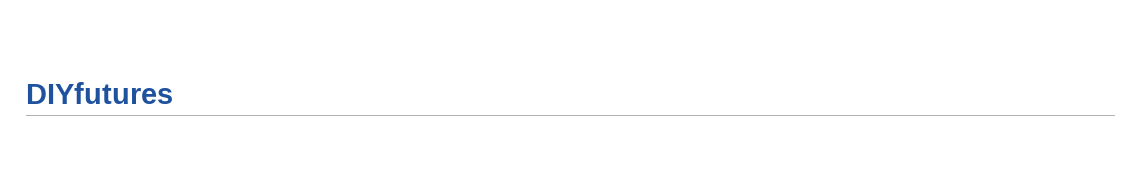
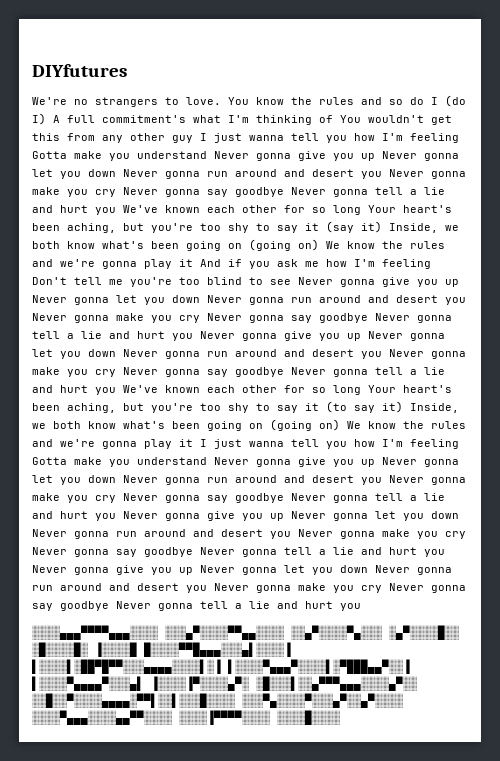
+ We're no strangers to love. You know the rules and so do I (do I) A full commitment's what I'm thinking of You wouldn't get this from any other guy I just wanna tell you how I'm feeling Gotta make you understand Never gonna give you up Never gonna let you down Never gonna run around and desert you Never gonna make you cry Never gonna say goodbye Never gonna tell a lie and hurt you We've known each other for so long Your heart's been aching, but you're too shy to say it (say it) Inside, we both know what's been going on (going on) We know the rules and we're gonna play it And if you ask me how I'm feeling Don't tell me you're too blind to see Never gonna give you up Never gonna let you down Never gonna run around and desert you Never gonna make you cry Never gonna say goodbye Never gonna tell a lie and hurt you Never gonna give you up Never gonna let you down Never gonna run around and desert you Never gonna make you cry Never gonna say goodbye Never gonna tell a lie and hurt you We've known each other for so long Your heart's been aching, but you're too shy to say it (to say it) Inside, we both know what's been going on (going on) We know the rules and we're gonna play it I just wanna tell you how I'm feeling Gotta make you understand Never gonna give you up Never gonna let you down Never gonna run around and desert you Never gonna make you cry Never gonna say goodbye Never gonna tell a lie and hurt you Never gonna give you up Never gonna let you down Never gonna run around and desert you Never gonna make you cry Never gonna say goodbye Never gonna tell a lie and hurt you Never gonna give you up Never gonna let you down Never gonna run around and desert you Never gonna make you cry Never gonna say goodbye Never gonna tell a lie and hurt you
+ ░░░░▄▄▄▀▀▀▀▄▄▄░░░░ ░░░▄▀░░░░▀▀▄▄░░░░ ░░▄▀░░░░▀▄░░░ ░▄▀░░░░█░░ ░█░░░░█░ ▐░░░░█ █░░░░▀▀█▄▄▄░░░▄▌░░░░▐ ▌░░░░▌░██▀█▀▀░░░▄▄▄▄░░░░▌░▐ ▌░░░░▀▄▄▄▀░░░░▌░▀███▄▄▀░░▐ ▌░░░░▀▄▄▄▄▀░░░▄▌ ▐░░░░▐▀░░░░▄▀░ ░█░░░▌░░▄▀▀▀▄▄▄░░░░▄▀░░ ░░█░░▀░░░░▄▄▄▄░▀▀▌░░▌░░░█░░░░ ░░░▀▄░░░░▀░░░▄▀░░▄▀░░░░ ░░░░▀▄▄▄░░░░▄▄▀▀░░░░ ░░░░▐▀▀▀▀░░░░ ░░░░█░░░░

